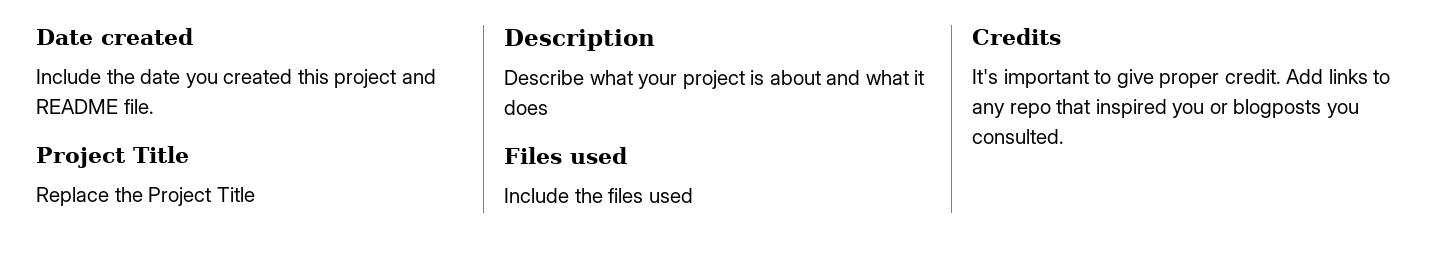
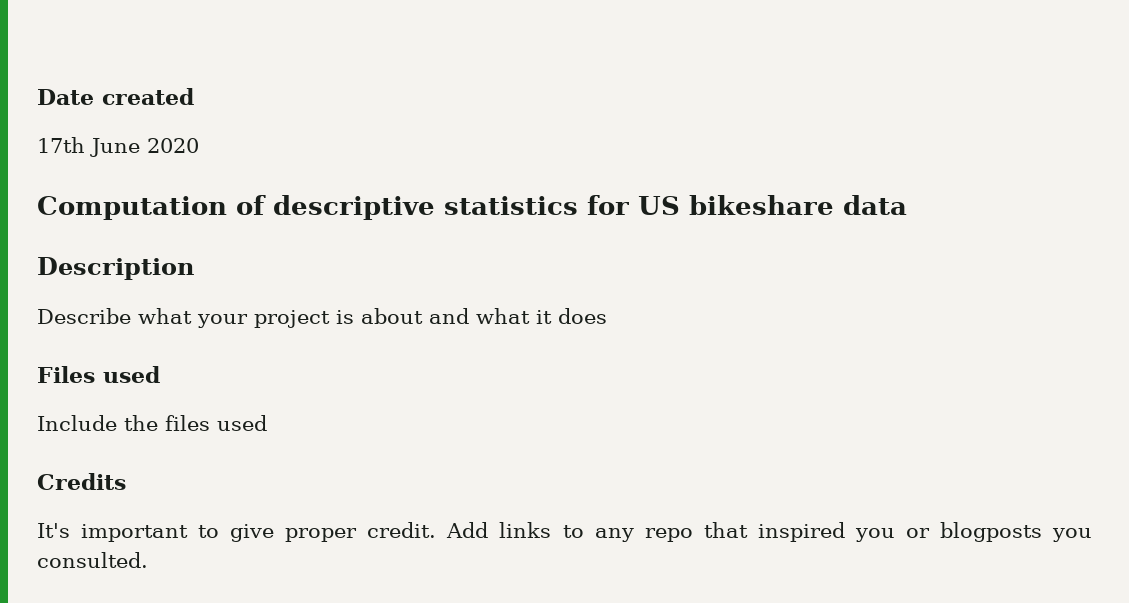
- Include the date you created this project and README file.
- Project Title
- Replace the Project Title
+ 17th June 2020
+ Computation of descriptive statistics for US bikeshare data

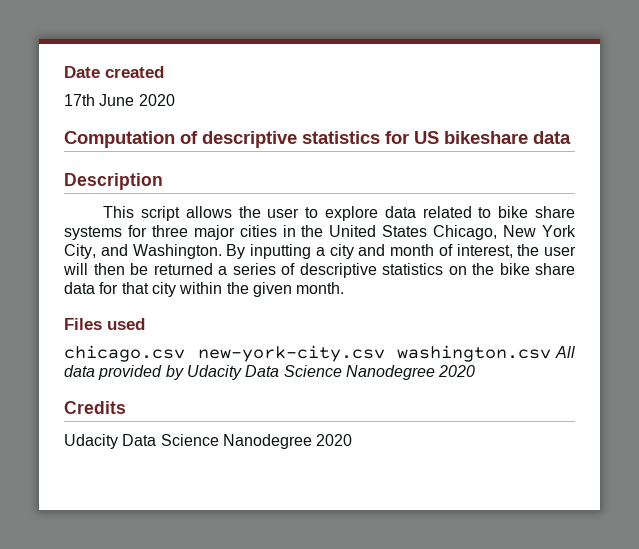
- Describe what your project is about and what it does
+ This script allows the user to explore data related to bike share systems for three major cities in the United States Chicago, New York City, and Washington. By inputting a city and month of interest, the user will then be returned a series of descriptive statistics on the bike share data for that city within the given month.
  Files used
- Include the files used
+ chicago.csv new-york-city.csv washington.csv All data provided by Udacity Data Science Nanodegree 2020
  Credits
- It's important to give proper credit. Add links to any repo that inspired you or blogposts you consulted.
+ Udacity Data Science Nanodegree 2020

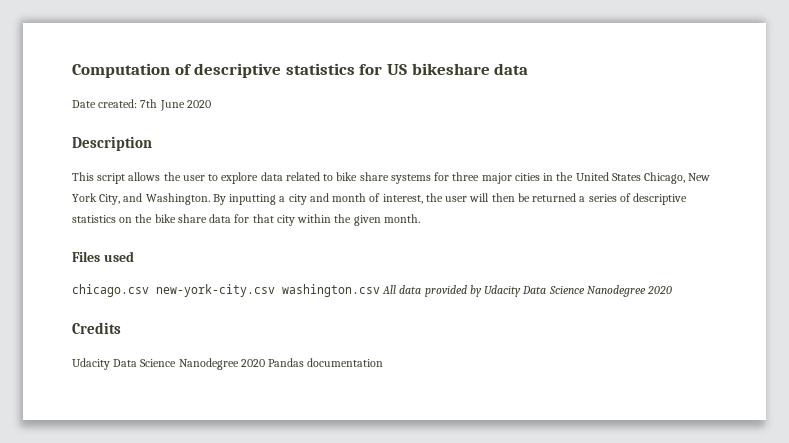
- Date created
- 17th June 2020
+ Date created: 7th June 2020
  Credits
- Udacity Data Science Nanodegree 2020
+ Udacity Data Science Nanodegree 2020 Pandas documentation

